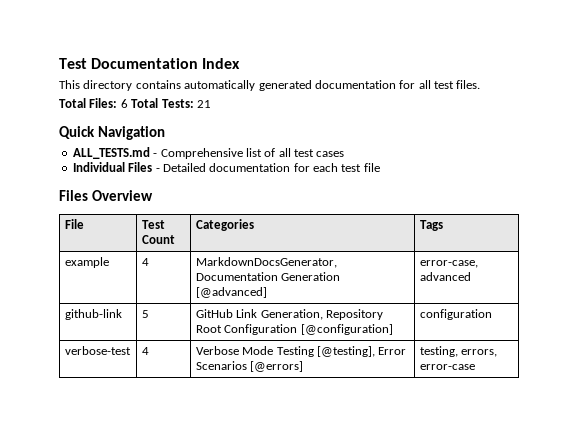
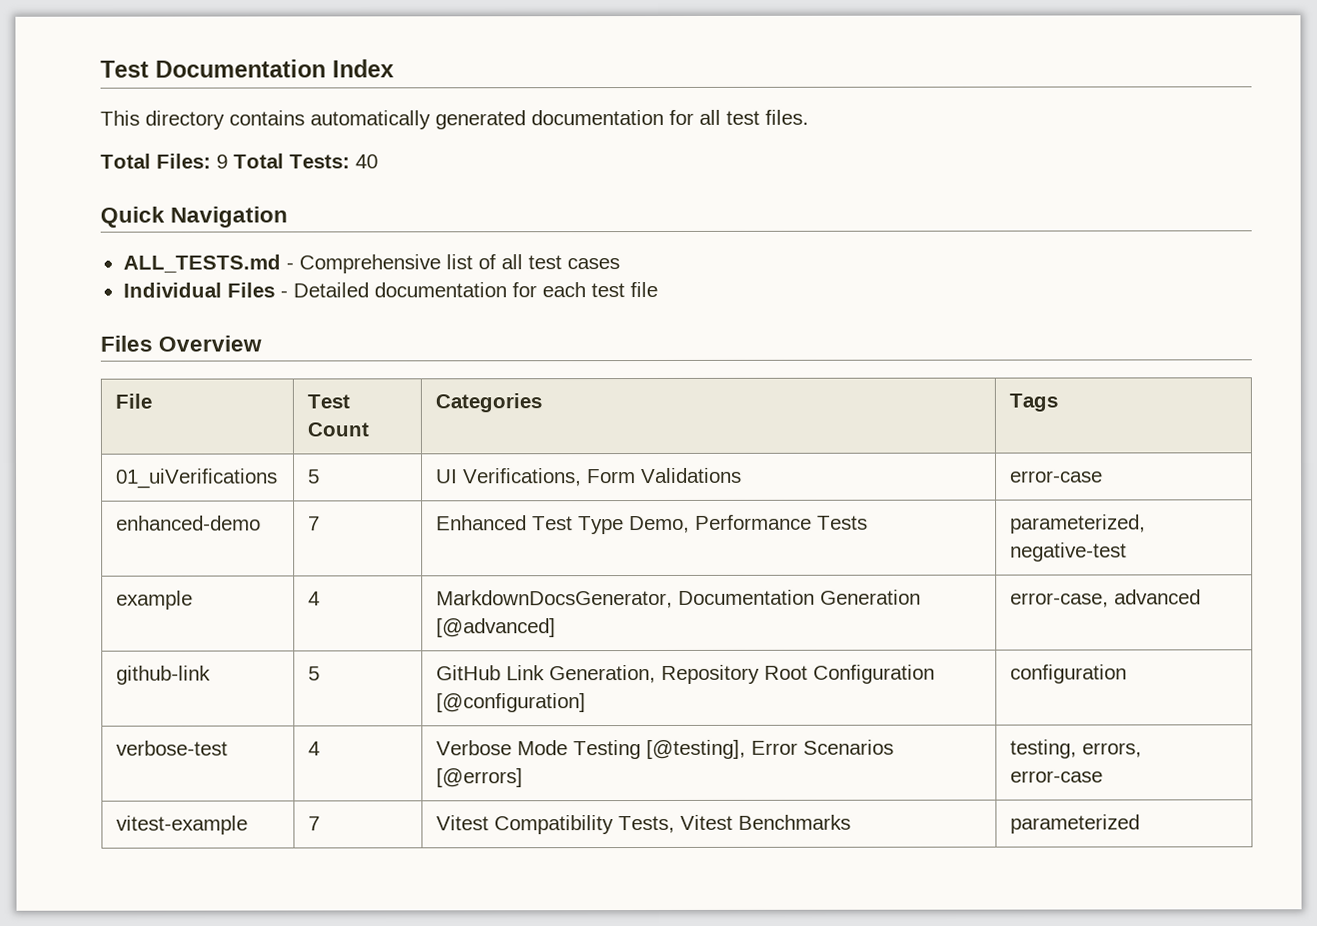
- Total Files: 6 Total Tests: 21
+ Total Files: 9 Total Tests: 40
+ 01_uiVerifications | 5 | UI Verifications, Form Validations | error-case
+ enhanced-demo | 7 | Enhanced Test Type Demo, Performance Tests | parameterized, negative-test
+ vitest-example | 7 | Vitest Compatibility Tests, Vitest Benchmarks | parameterized

